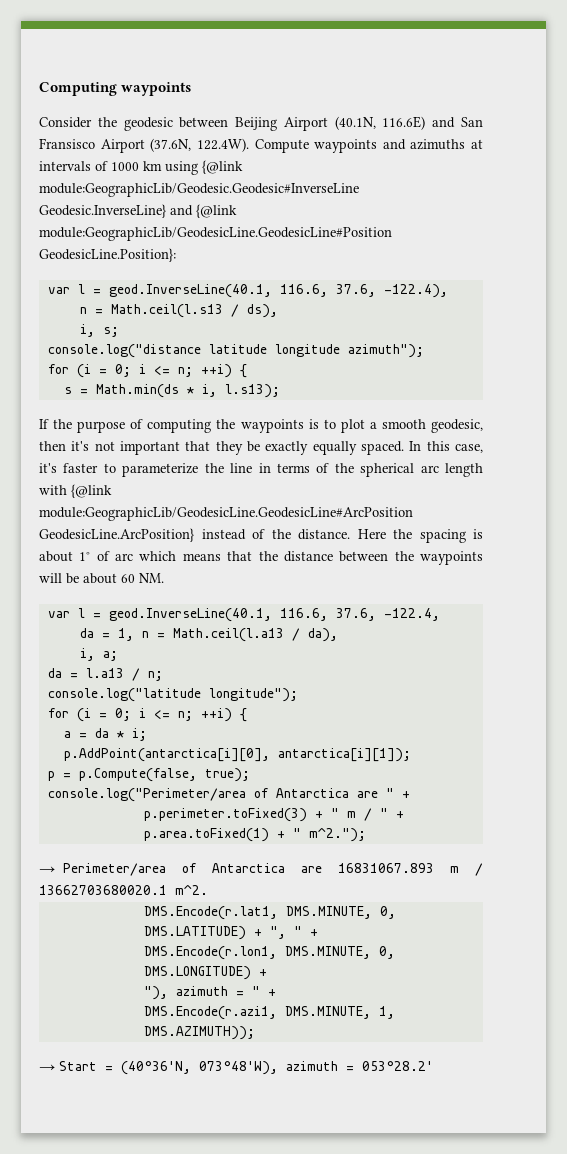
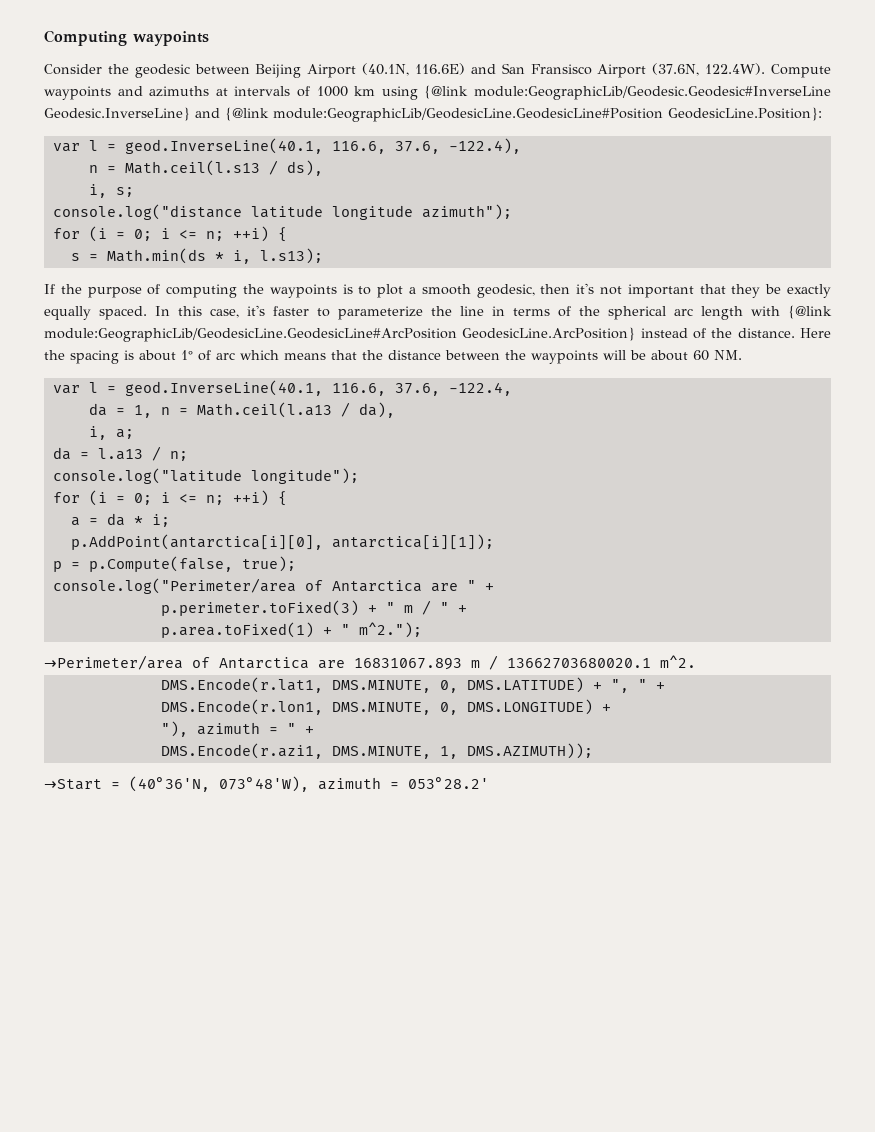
- → Perimeter/area of Antarctica are 16831067.893 m / 13662703680020.1 m^2.
+ →Perimeter/area of Antarctica are 16831067.893 m / 13662703680020.1 m^2.
- → Start = (40°36'N, 073°48'W), azimuth = 053°28.2'
+ →Start = (40°36'N, 073°48'W), azimuth = 053°28.2'

